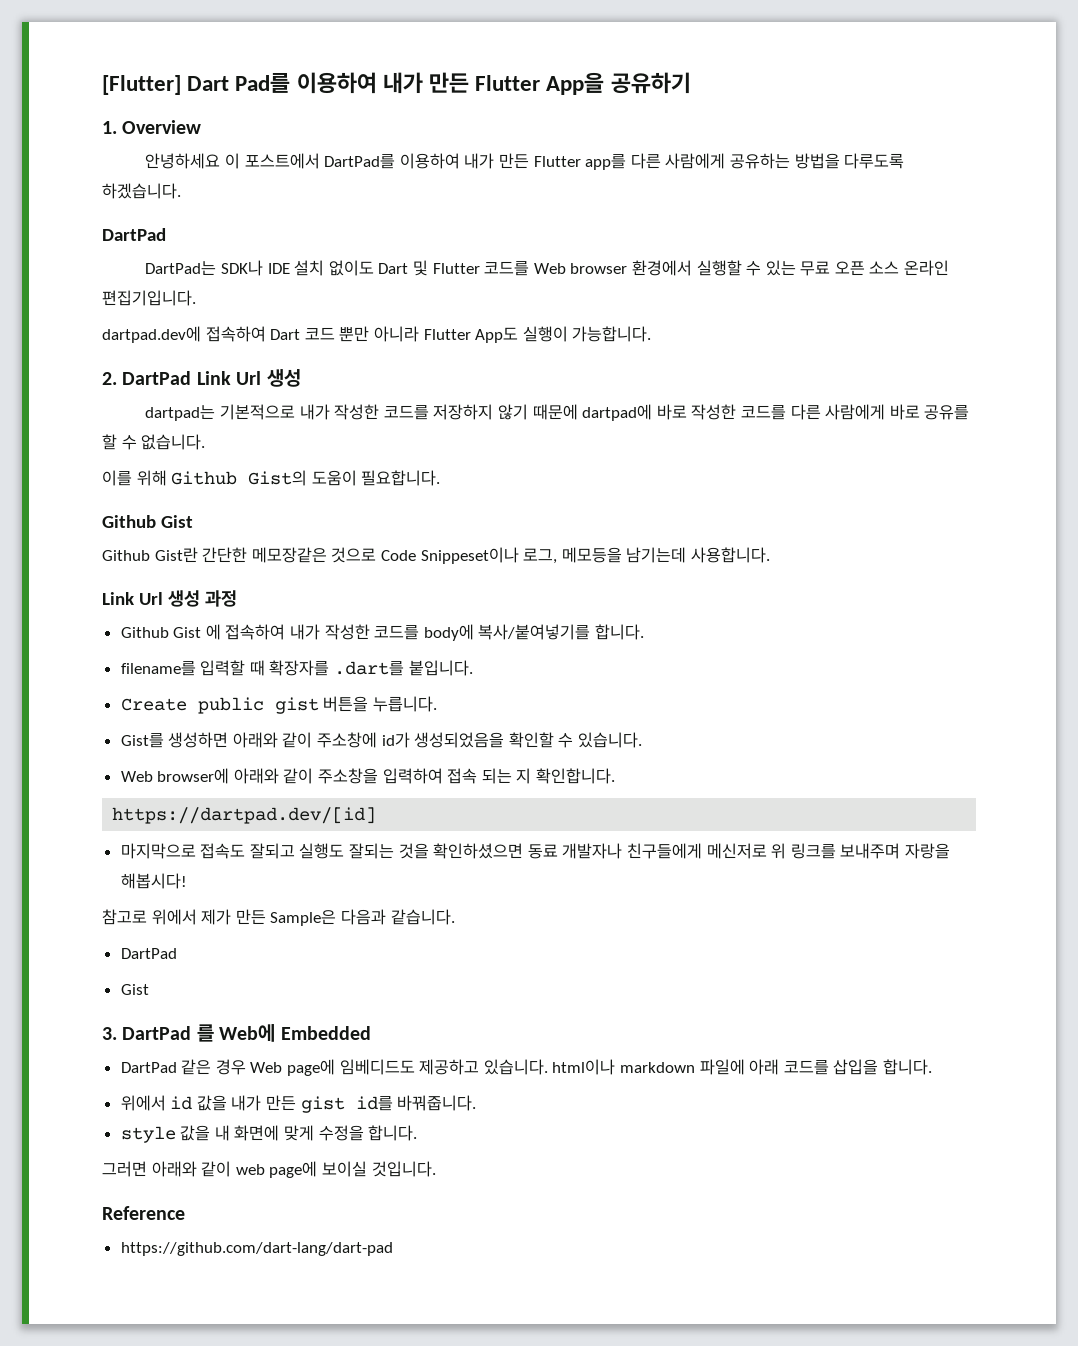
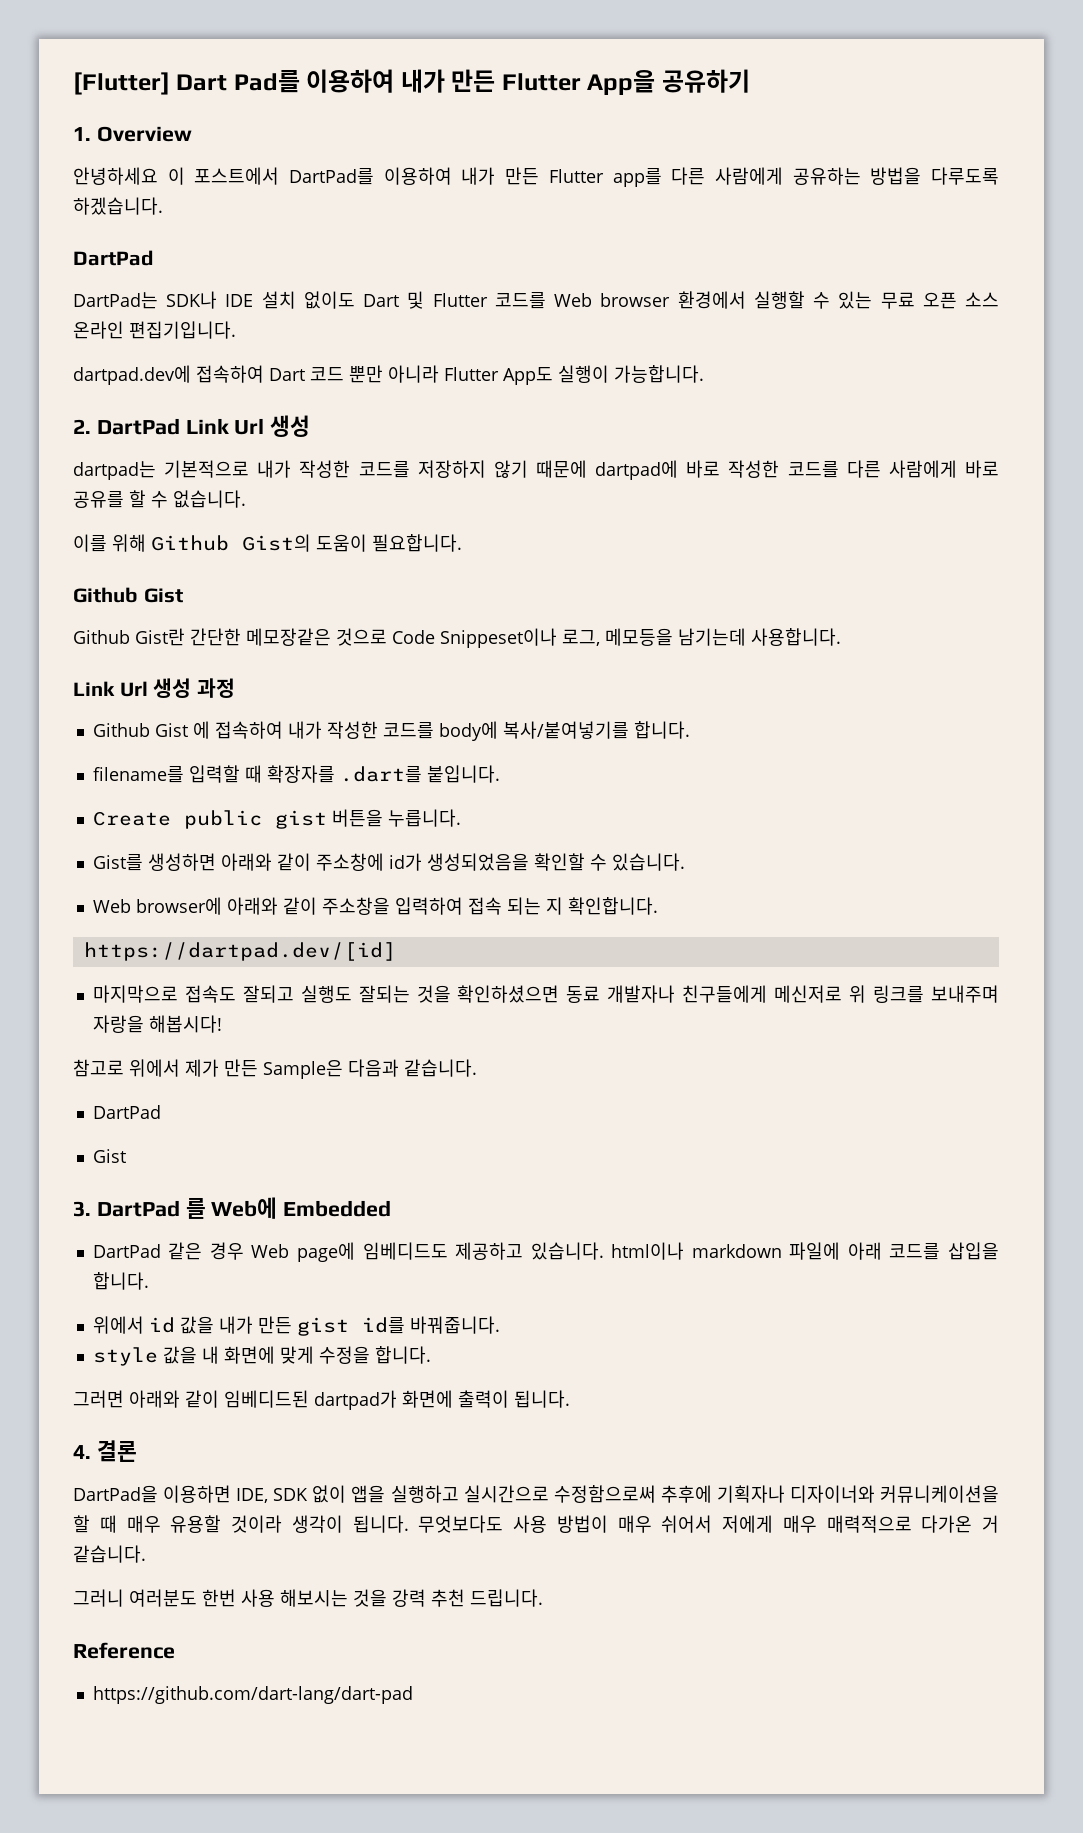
- 그러면 아래와 같이 web page에 보이실 것입니다.
+ 그러면 아래와 같이 임베디드된 dartpad가 화면에 출력이 됩니다.
+ 4. 결론
+ DartPad을 이용하면 IDE, SDK 없이 앱을 실행하고 실시간으로 수정함으로써 추후에 기획자나 디자이너와 커뮤니케이션을 할 때 매우 유용할 것이라 생각이 됩니다. 무엇보다도 사용 방법이 매우 쉬어서 저에게 매우 매력적으로 다가온 거 같습니다.
+ 그러니 여러분도 한번 사용 해보시는 것을 강력 추천 드립니다.

